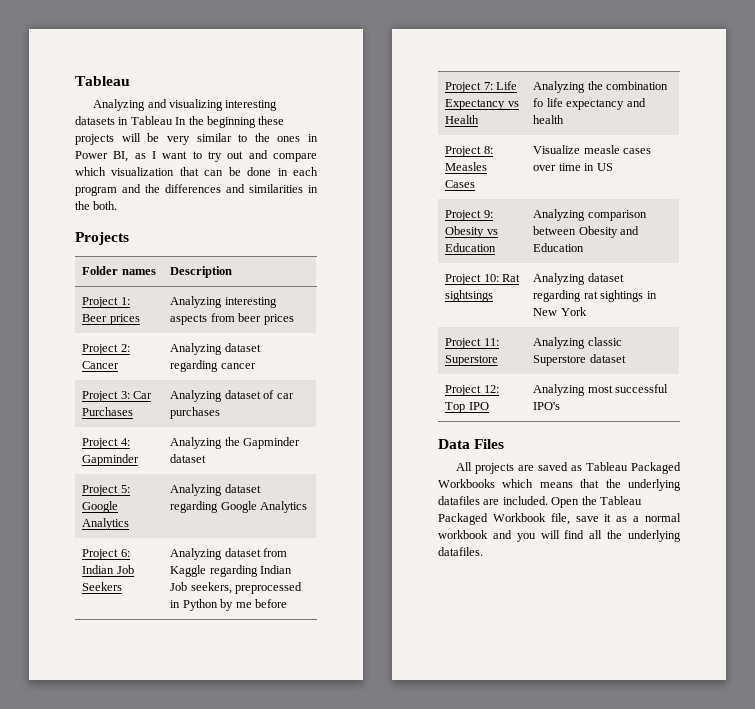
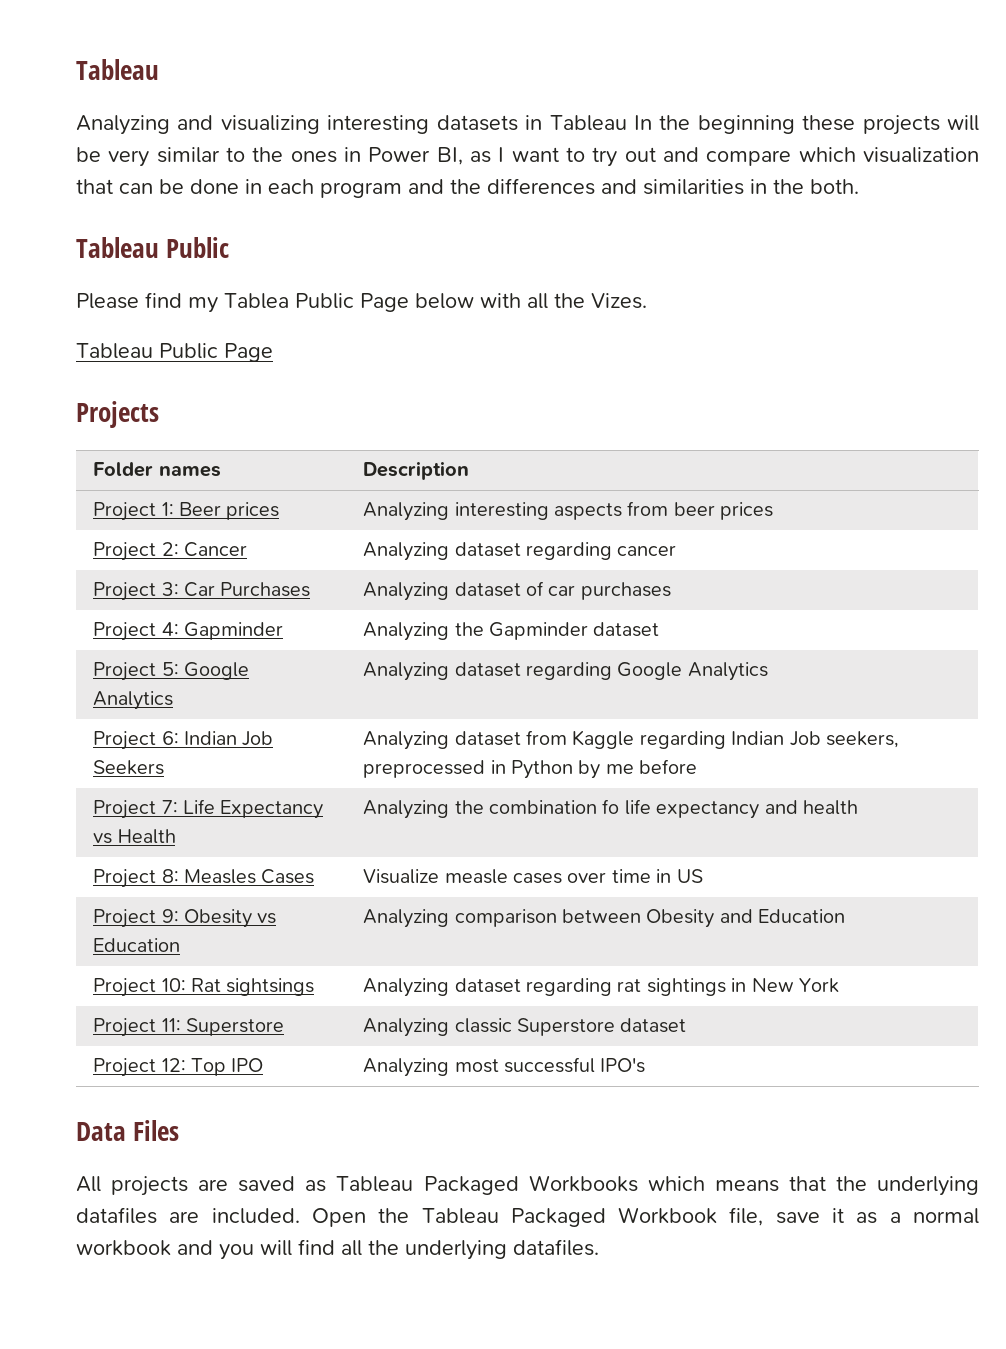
  Analyzing and visualizing interesting datasets in Tableau In the beginning these projects will be very similar to the ones in Power BI, as I want to try out and compare which visualization that can be done in each program and the differences and similarities in the both.
+ Tableau Public
+ Please find my Tablea Public Page below with all the Vizes.
+ Tableau Public Page

